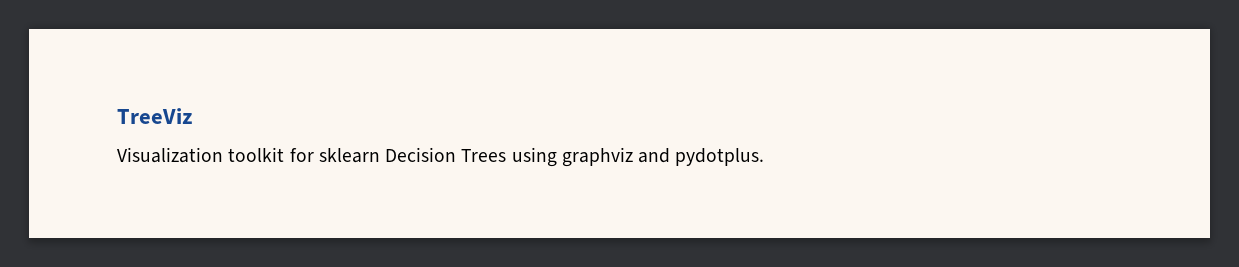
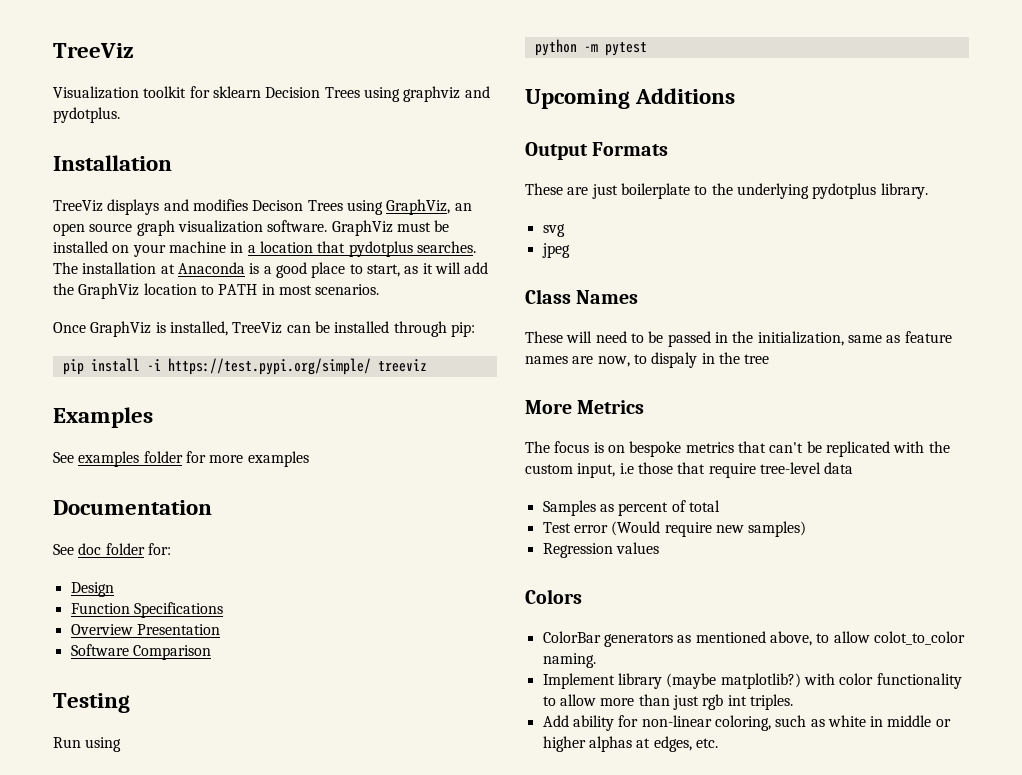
+ Installation
+ TreeViz displays and modifies Decison Trees using GraphViz, an open source graph visualization software. GraphViz must be installed on your machine in a location that pydotplus searches. The installation at Anaconda is a good place to start, as it will add the GraphViz location to PATH in most scenarios.
+ Once GraphViz is installed, TreeViz can be installed through pip:
+ pip install -i https://test.pypi.org/simple/ treeviz
+ Examples
+ See examples folder for more examples
+ Documentation
+ See doc folder for:
+ Design
+ Function Specifications
+ Overview Presentation
+ Software Comparison
+ Testing
+ Run using
+ python -m pytest
+ Upcoming Additions
+ Output Formats
+ These are just boilerplate to the underlying pydotplus library.
+ svg
+ jpeg
+ Class Names
+ These will need to be passed in the initialization, same as feature names are now, to dispaly in the tree
+ More Metrics
+ The focus is on bespoke metrics that can't be replicated with the custom input, i.e those that require tree-level data
+ Samples as percent of total
+ Test error (Would require new samples)
+ Regression values
+ Colors
+ ColorBar generators as mentioned above, to allow colot_to_color naming.
+ Implement library (maybe matplotlib?) with color functionality to allow more than just rgb int triples.
+ Add ability for non-linear coloring, such as white in middle or higher alphas at edges, etc.

